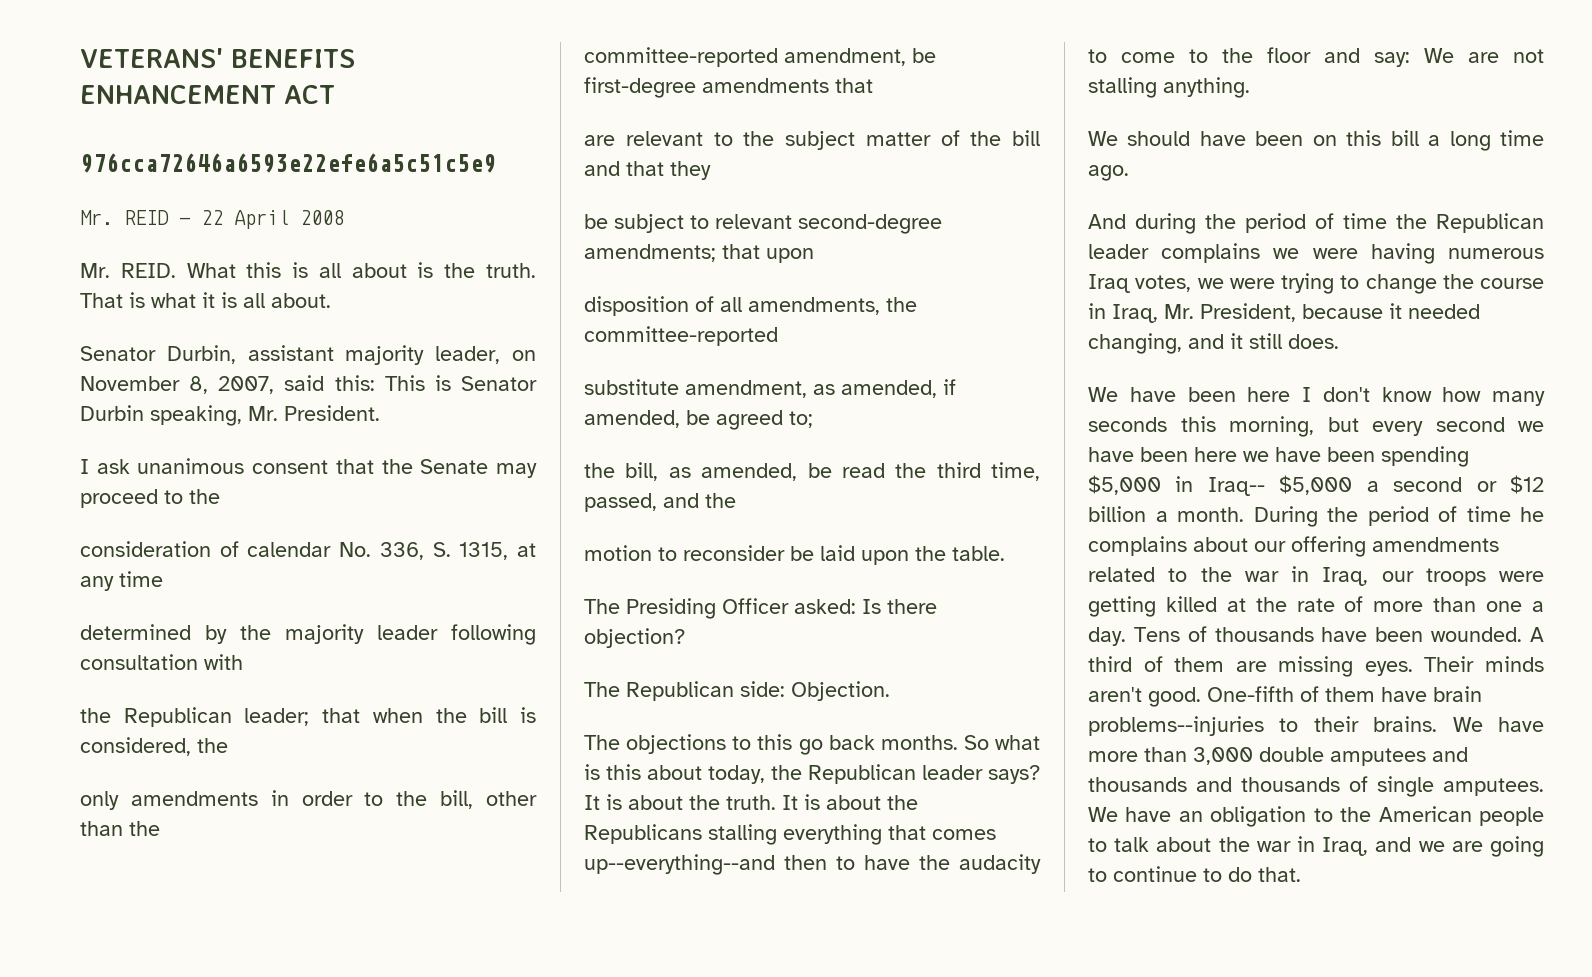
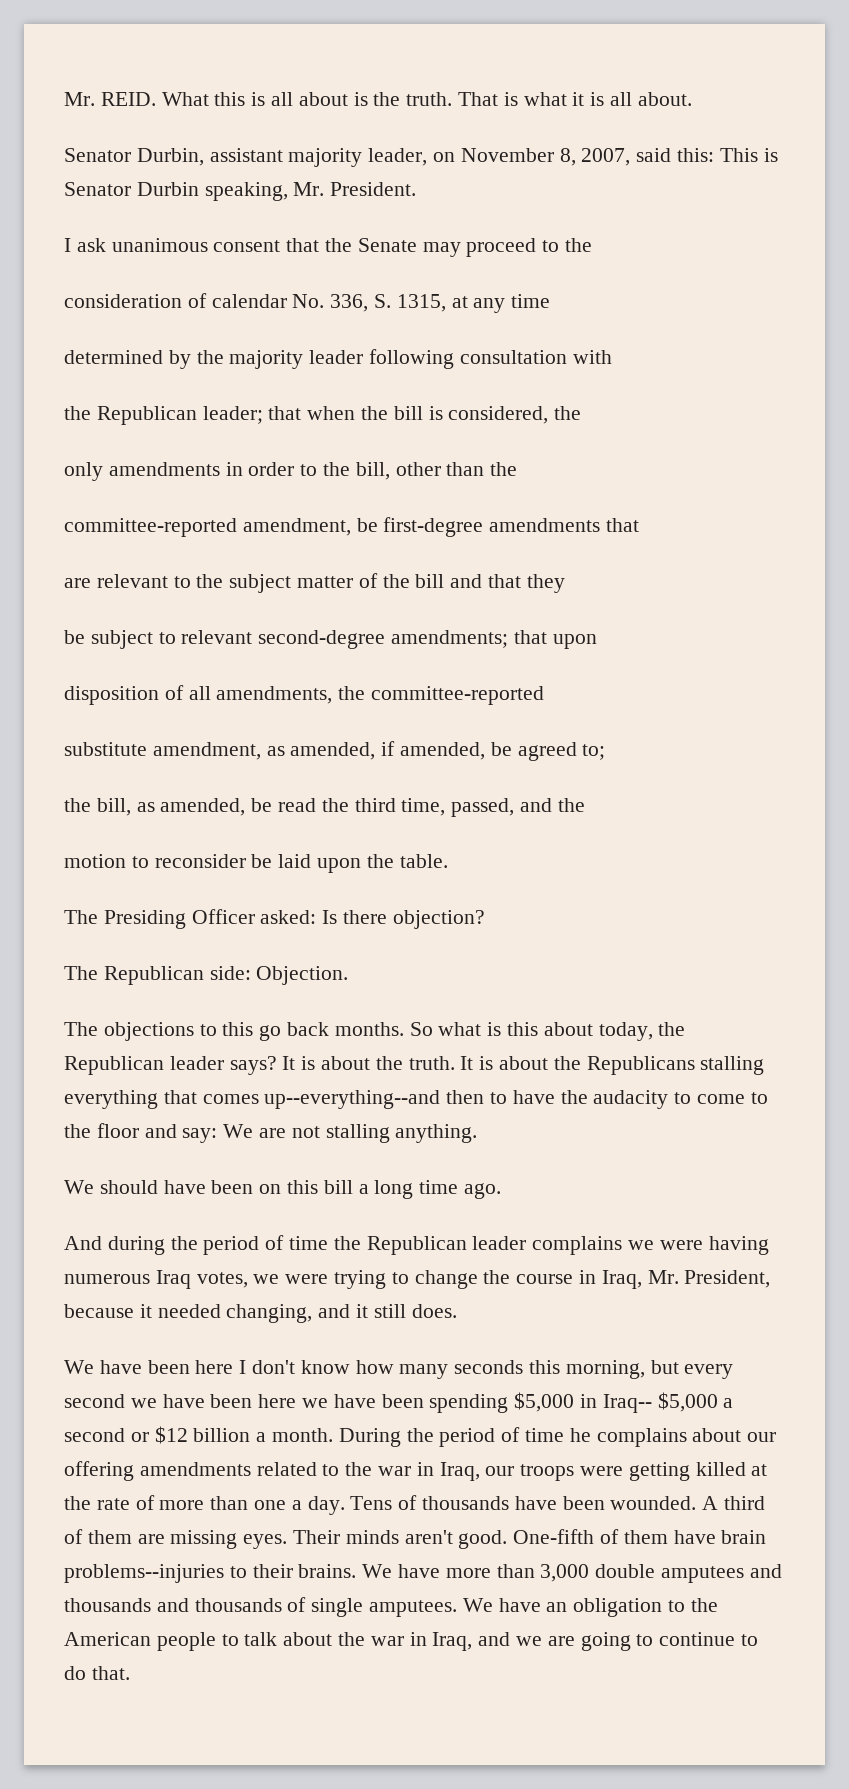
- VETERANS' BENEFITS ENHANCEMENT ACT
- 976cca72646a6593e22efe6a5c51c5e9
- Mr. REID — 22 April 2008

